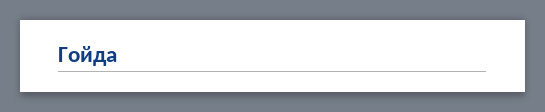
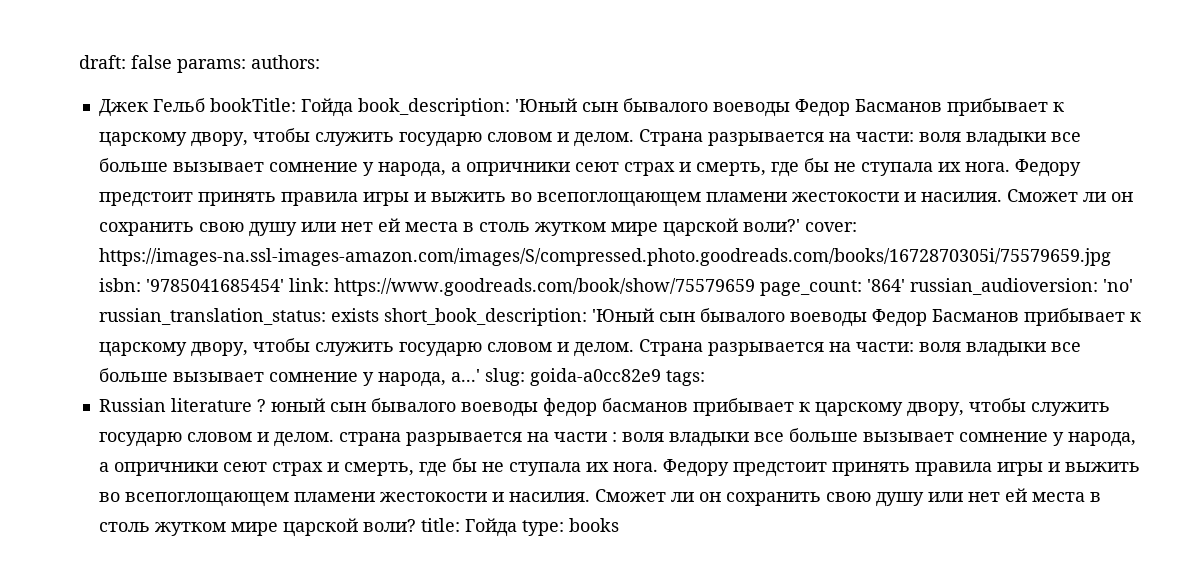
- Гойда
+ draft: false params: authors:
+ Джек Гельб bookTitle: Гойда book_description: 'Юный сын бывалого воеводы Федор Басманов прибывает к царскому двору, чтобы служить государю словом и делом. Страна разрывается на части: воля владыки все больше вызывает сомнение у народа, а опричники сеют страх и смерть, где бы не ступала их нога. Федору предстоит принять правила игры и выжить во всепоглощающем пламени жестокости и насилия. Сможет ли он сохранить свою душу или нет ей места в столь жутком мире царской воли?' cover: https://images-na.ssl-images-amazon.com/images/S/compressed.photo.goodreads.com/books/1672870305i/75579659.jpg isbn: '9785041685454' link: https://www.goodreads.com/book/show/75579659 page_count: '864' russian_audioversion: 'no' russian_translation_status: exists short_book_description: 'Юный сын бывалого воеводы Федор Басманов прибывает к царскому двору, чтобы служить государю словом и делом. Страна разрывается на части: воля владыки все больше вызывает сомнение у народа, а...' slug: goida-a0cc82e9 tags:
+ Russian literature ? юный сын бывалого воеводы федор басманов прибывает к царскому двору, чтобы служить государю словом и делом. страна разрывается на части : воля владыки все больше вызывает сомнение у народа, а опричники сеют страх и смерть, где бы не ступала их нога. Федору предстоит принять правила игры и выжить во всепоглощающем пламени жестокости и насилия. Сможет ли он сохранить свою душу или нет ей места в столь жутком мире царской воли? title: Гойда type: books

